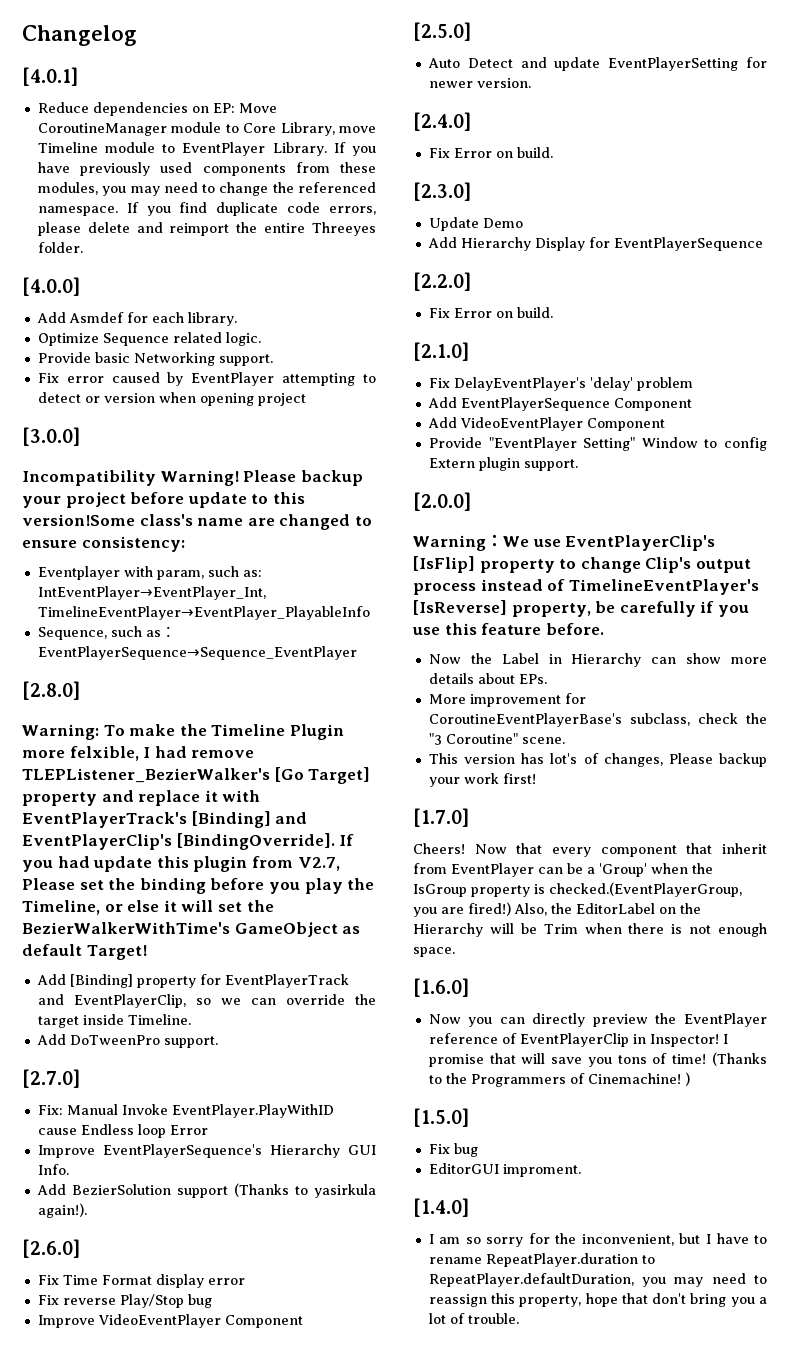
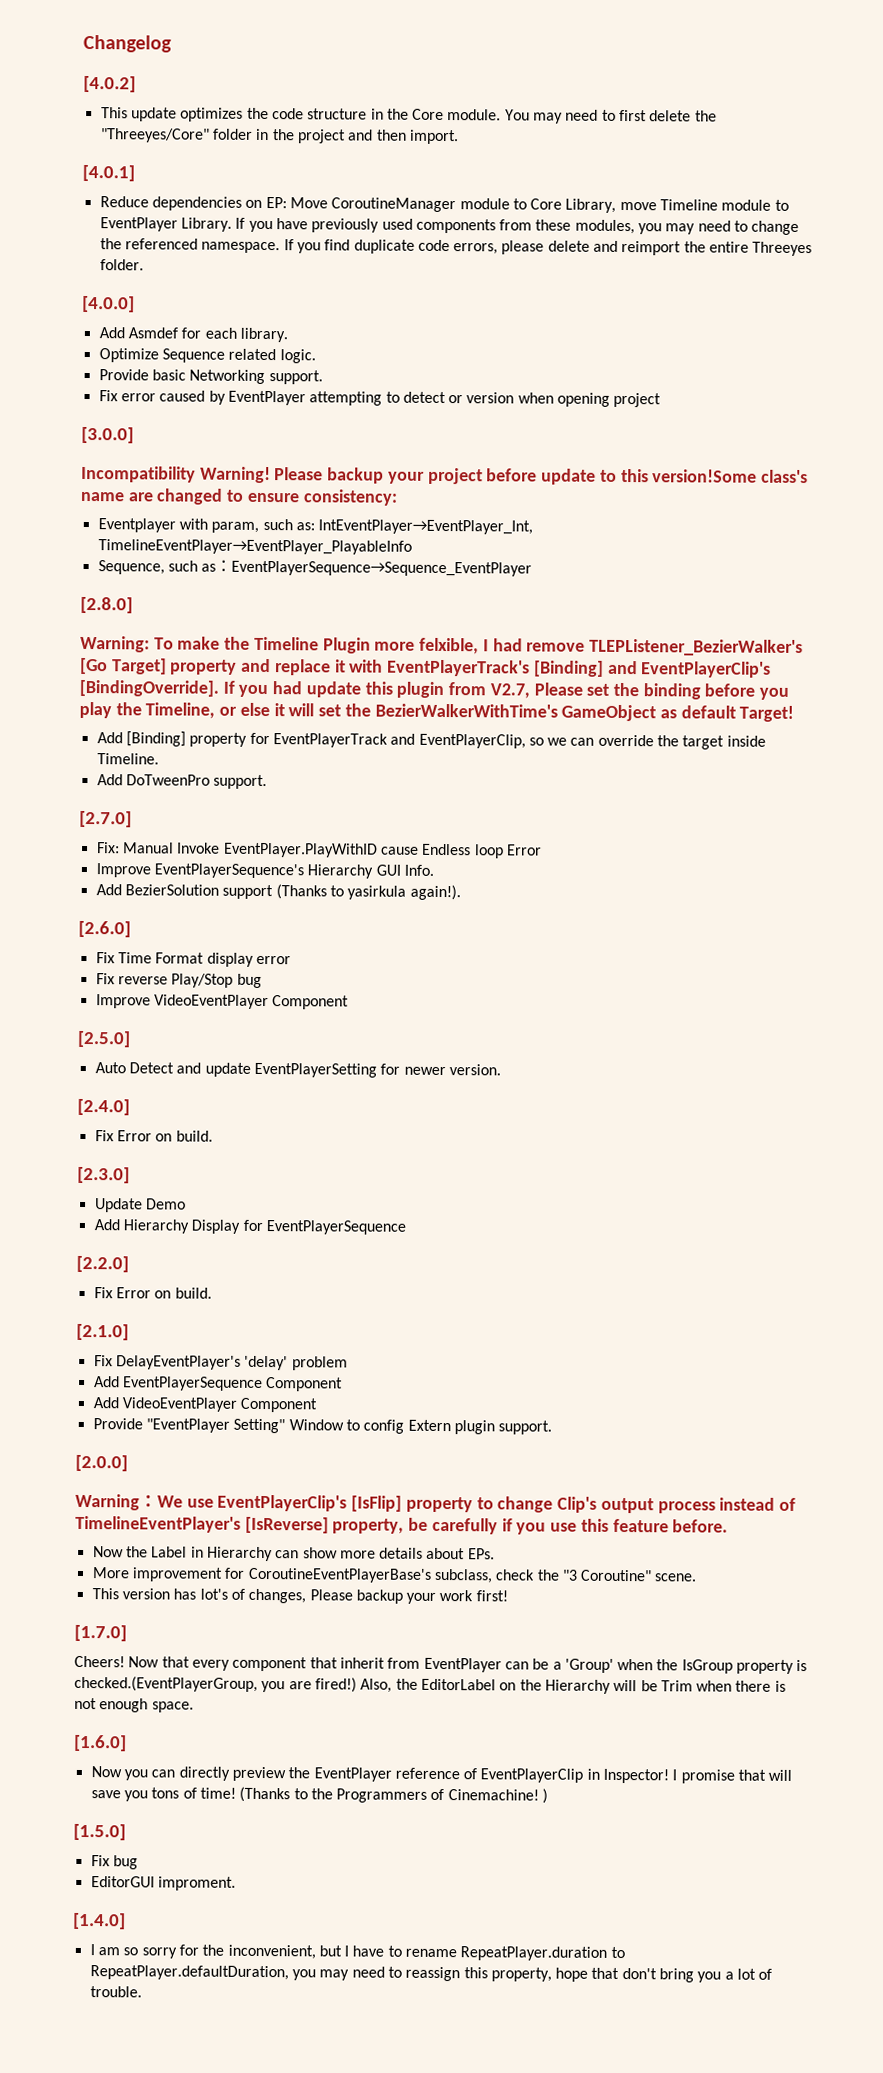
+ [4.0.2]
+ This update optimizes the code structure in the Core module. You may need to first delete the "Threeyes/Core" folder in the project and then import.

